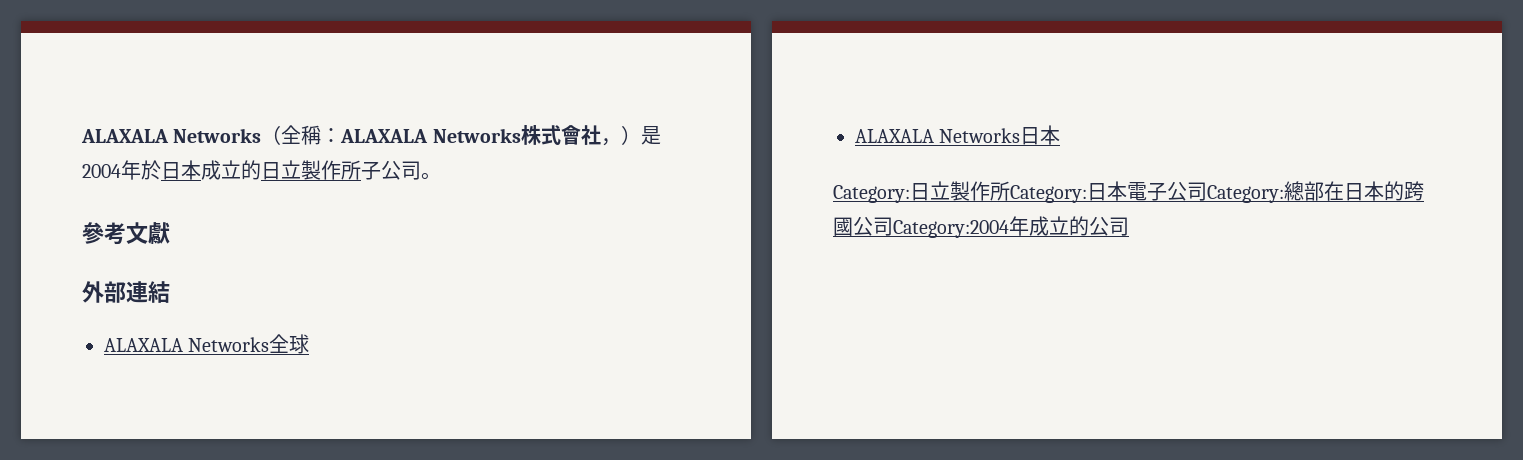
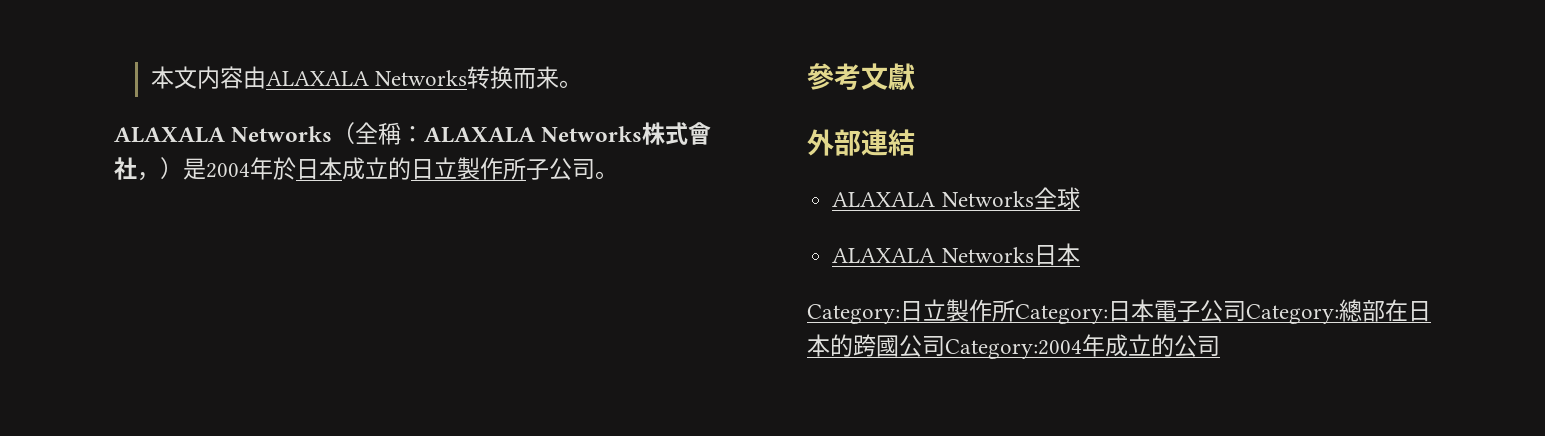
+ 本文内容由ALAXALA Networks转换而来。

